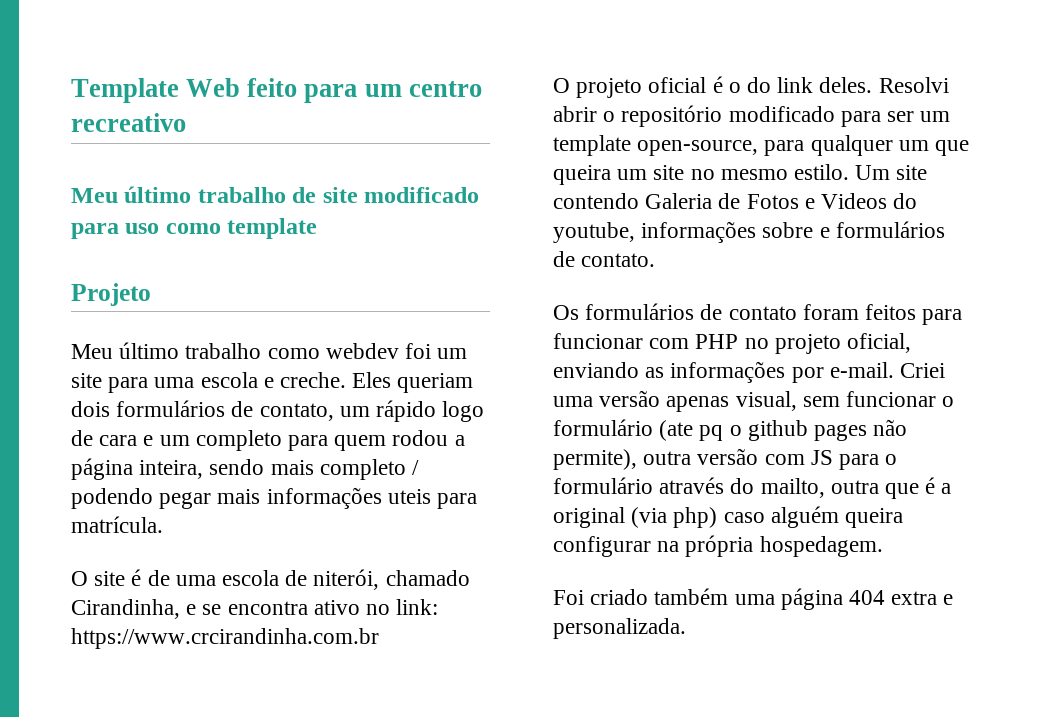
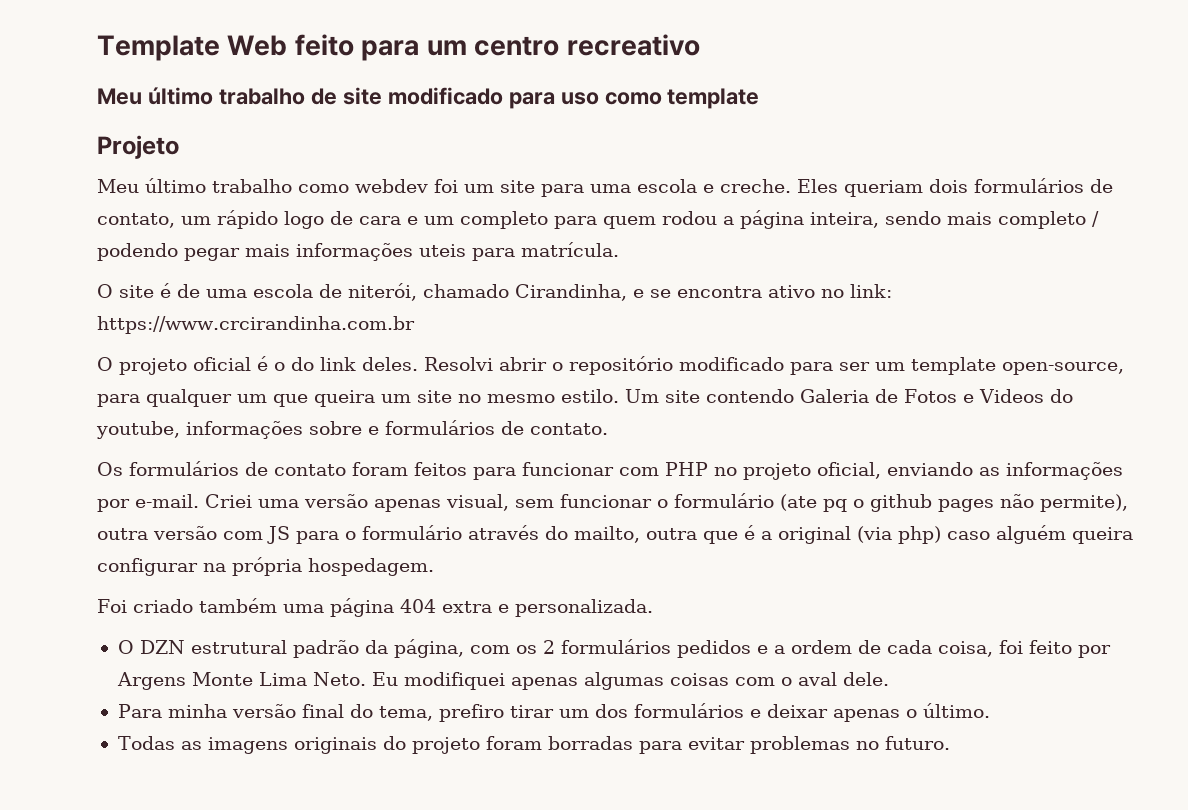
+ O DZN estrutural padrão da página, com os 2 formulários pedidos e a ordem de cada coisa, foi feito por Argens Monte Lima Neto. Eu modifiquei apenas algumas coisas com o aval dele.
+ Para minha versão final do tema, prefiro tirar um dos formulários e deixar apenas o último.
+ Todas as imagens originais do projeto foram borradas para evitar problemas no futuro.

